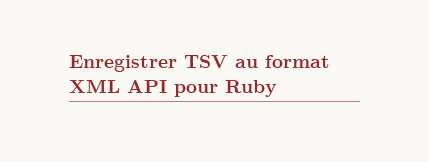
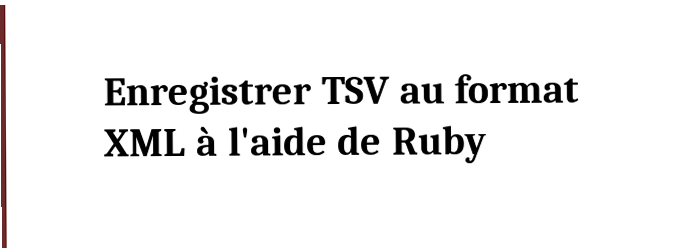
- Enregistrer TSV au format XML API pour Ruby
+ Enregistrer TSV au format XML à l'aide de Ruby

